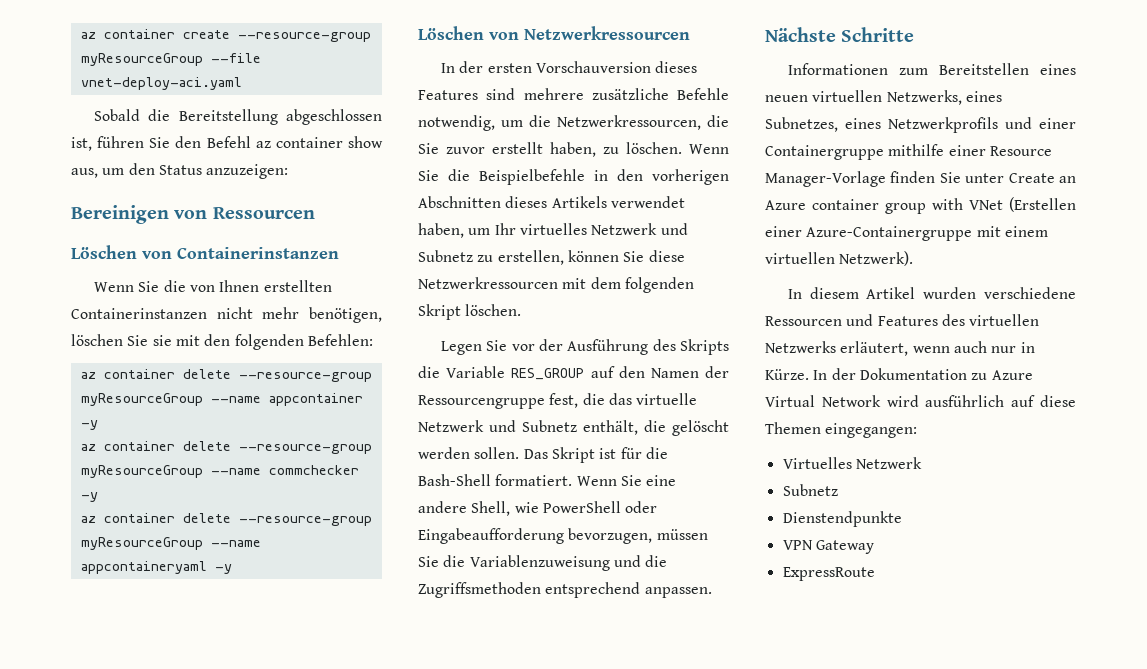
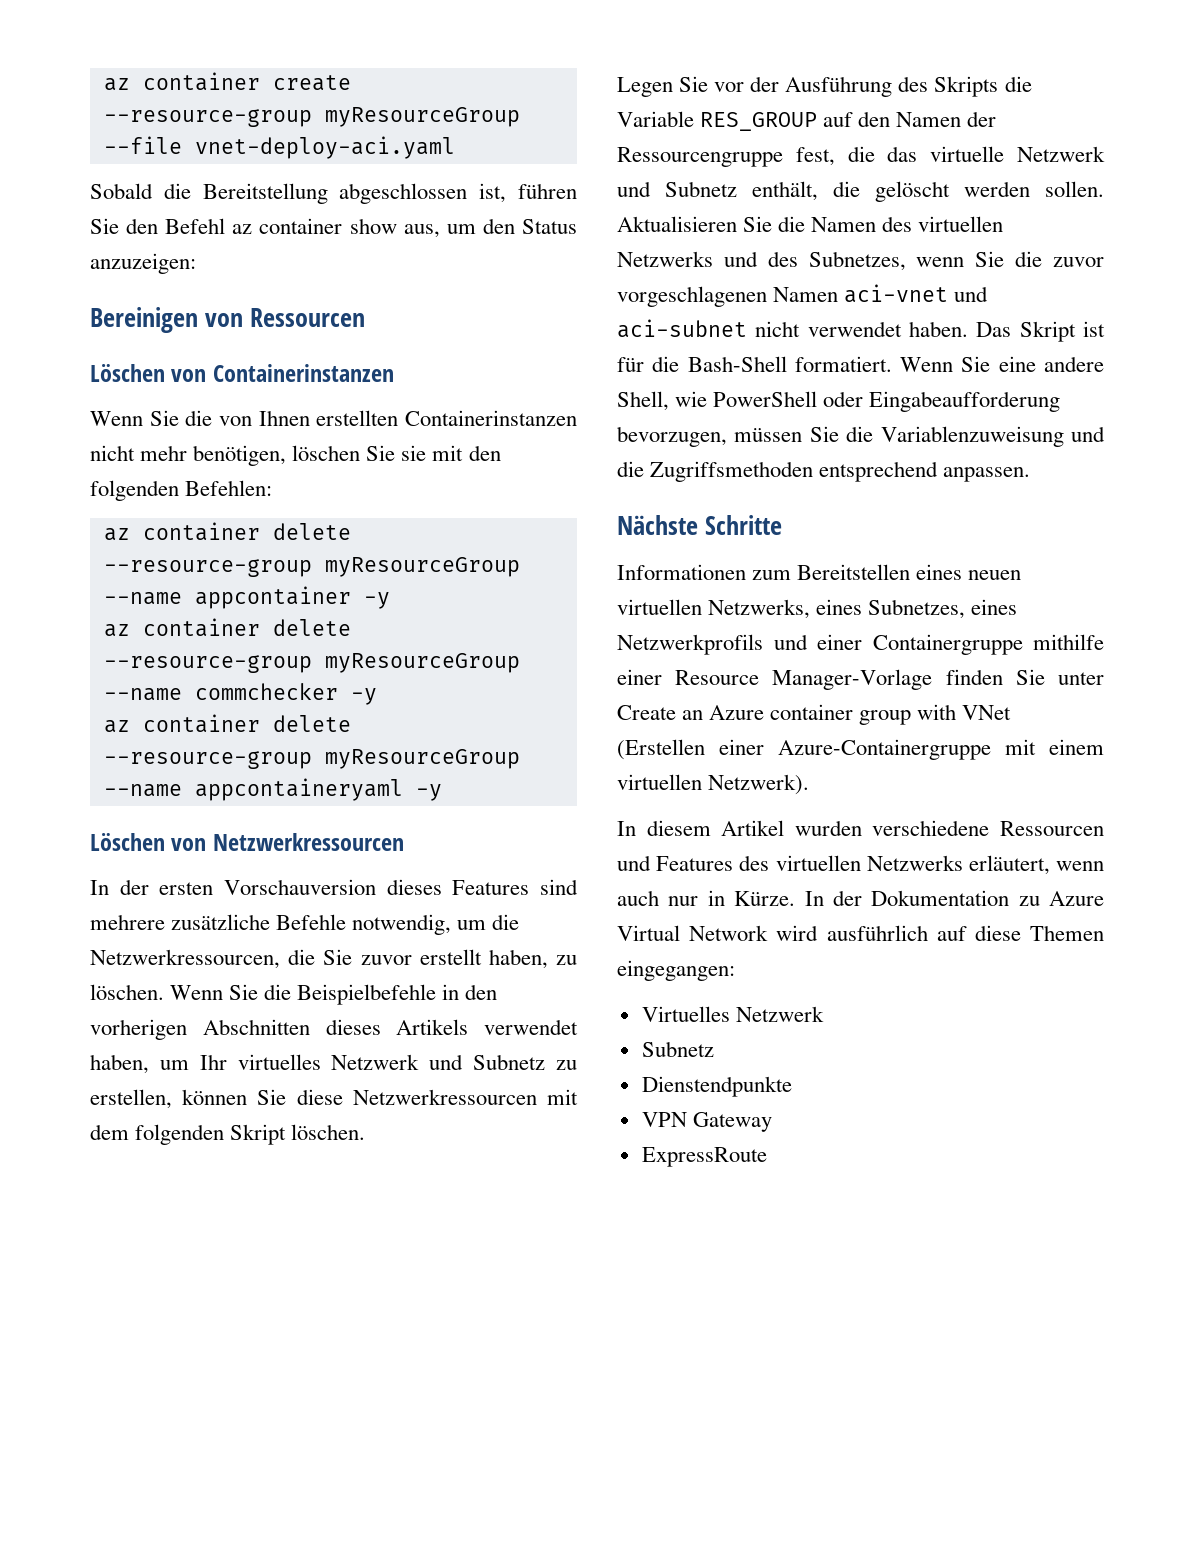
+ Aktualisieren Sie die Namen des virtuellen Netzwerks und des Subnetzes, wenn Sie die zuvor vorgeschlagenen Namen aci-vnet und aci-subnet nicht verwendet haben.

